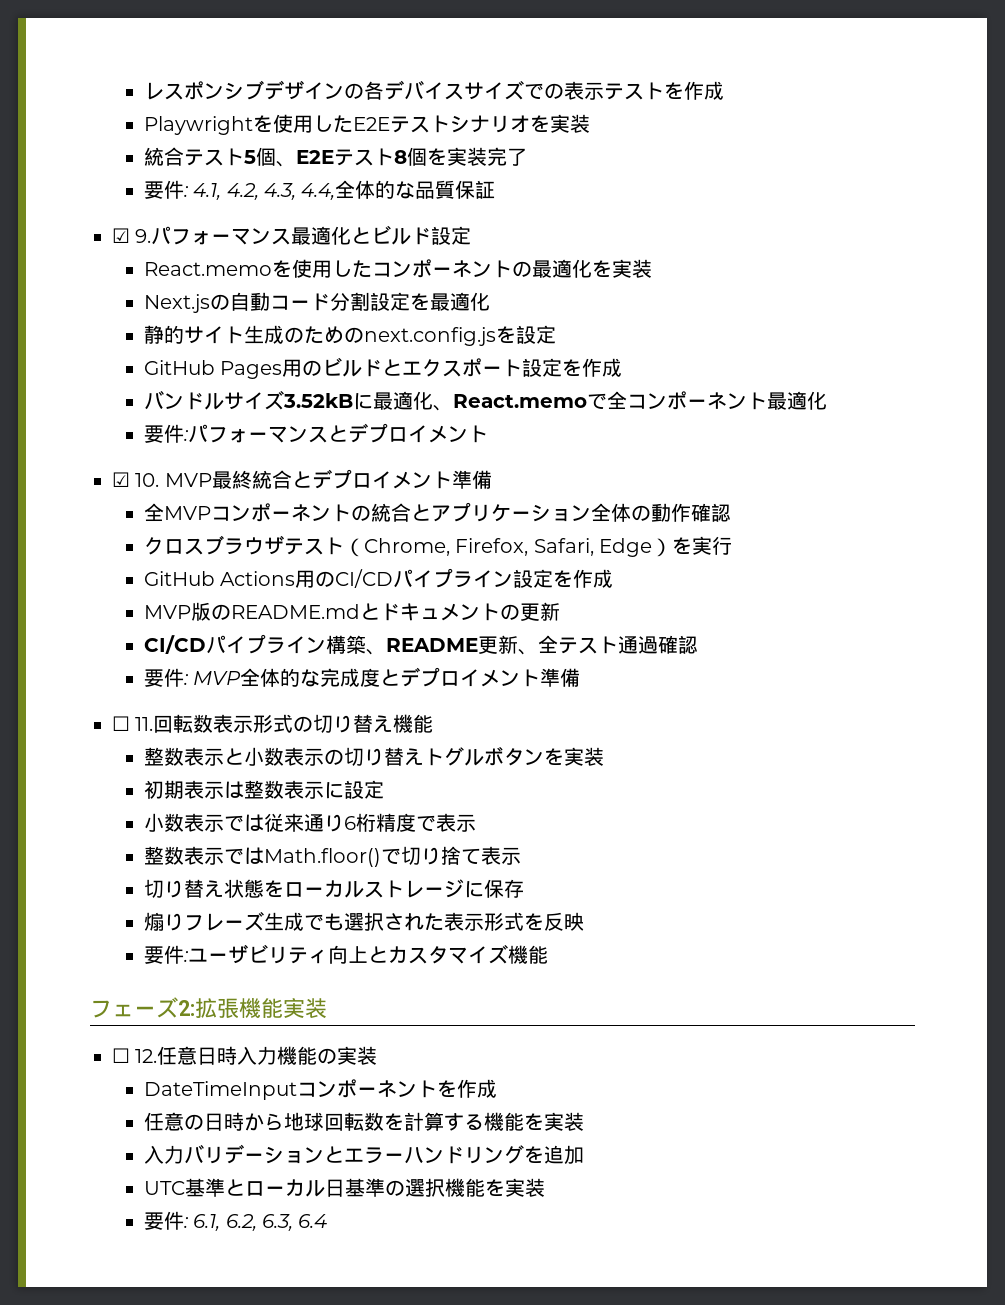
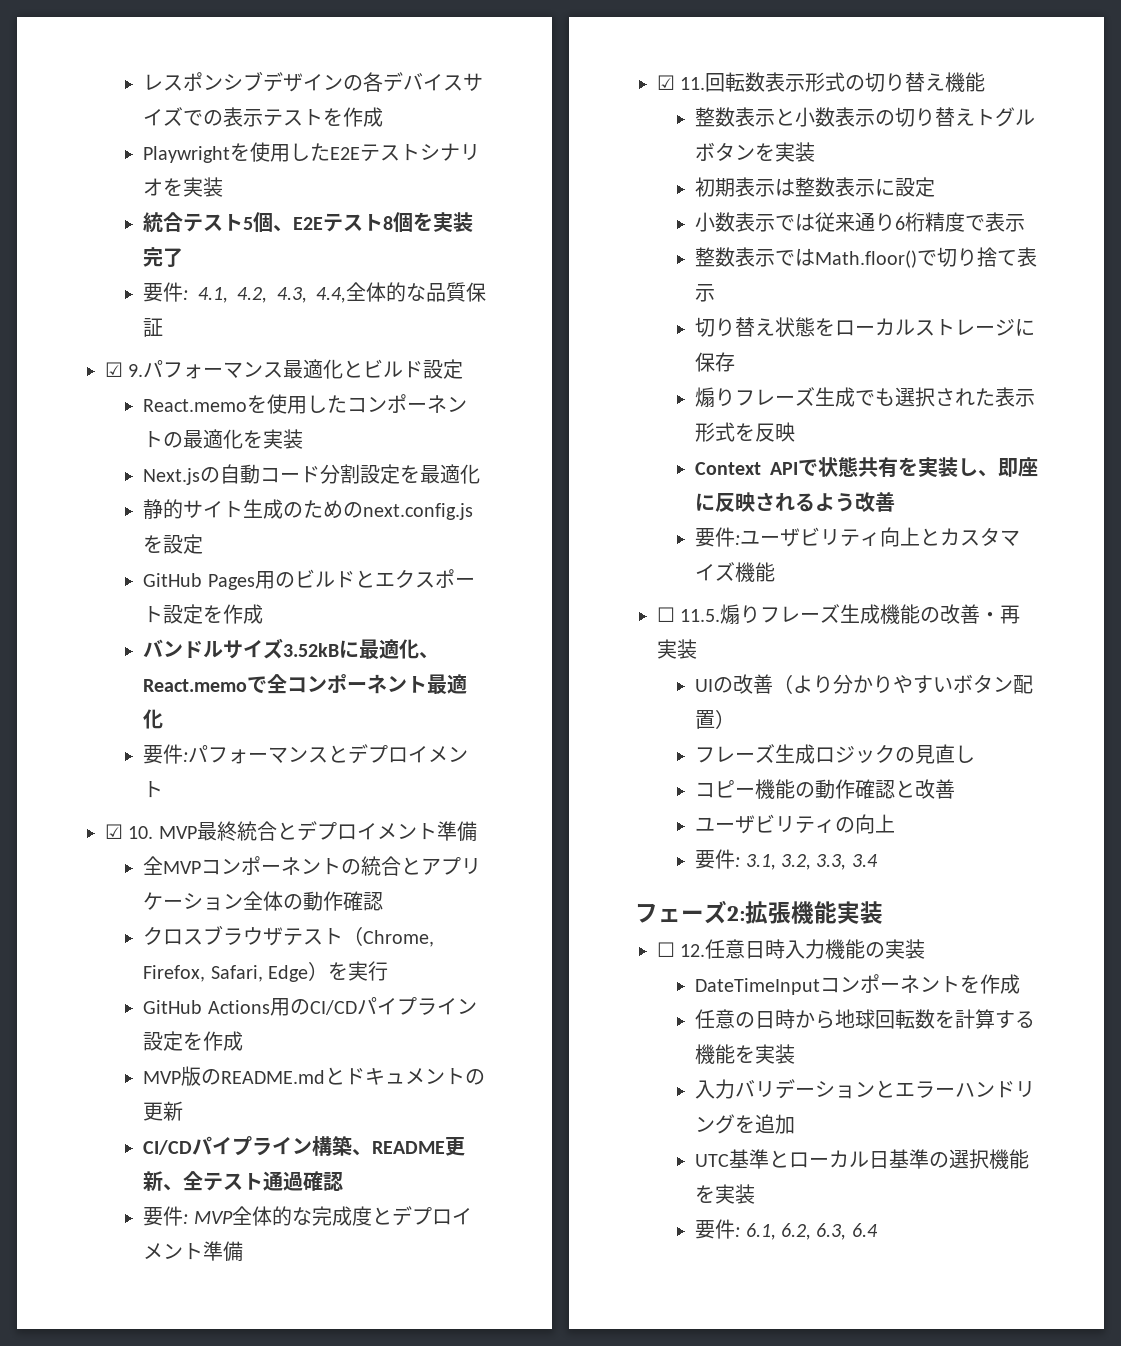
- ☐ 11.回転数表示形式の切り替え機能
+ ☑ 11.回転数表示形式の切り替え機能
+ Context APIで状態共有を実装し、即座に反映されるよう改善
+ ☐ 11.5.煽りフレーズ生成機能の改善・再実装
+ UIの改善（より分かりやすいボタン配置）
+ フレーズ生成ロジックの見直し
+ コピー機能の動作確認と改善
+ ユーザビリティの向上
+ 要件: 3.1, 3.2, 3.3, 3.4

